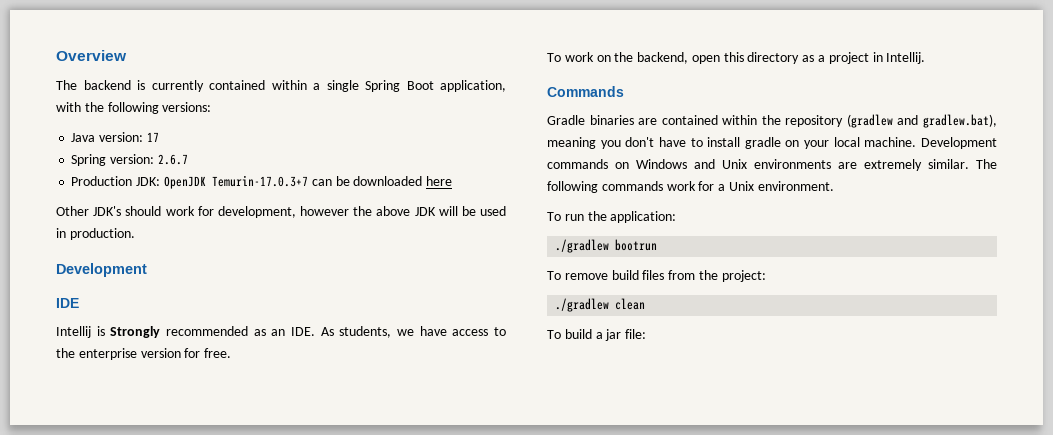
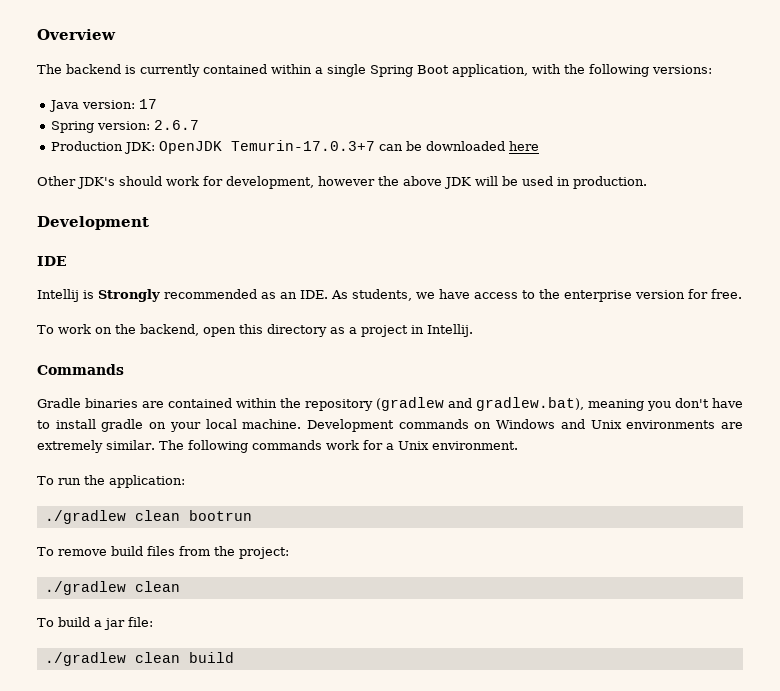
- ./gradlew bootrun
+ ./gradlew clean bootrun
+ ./gradlew clean build

